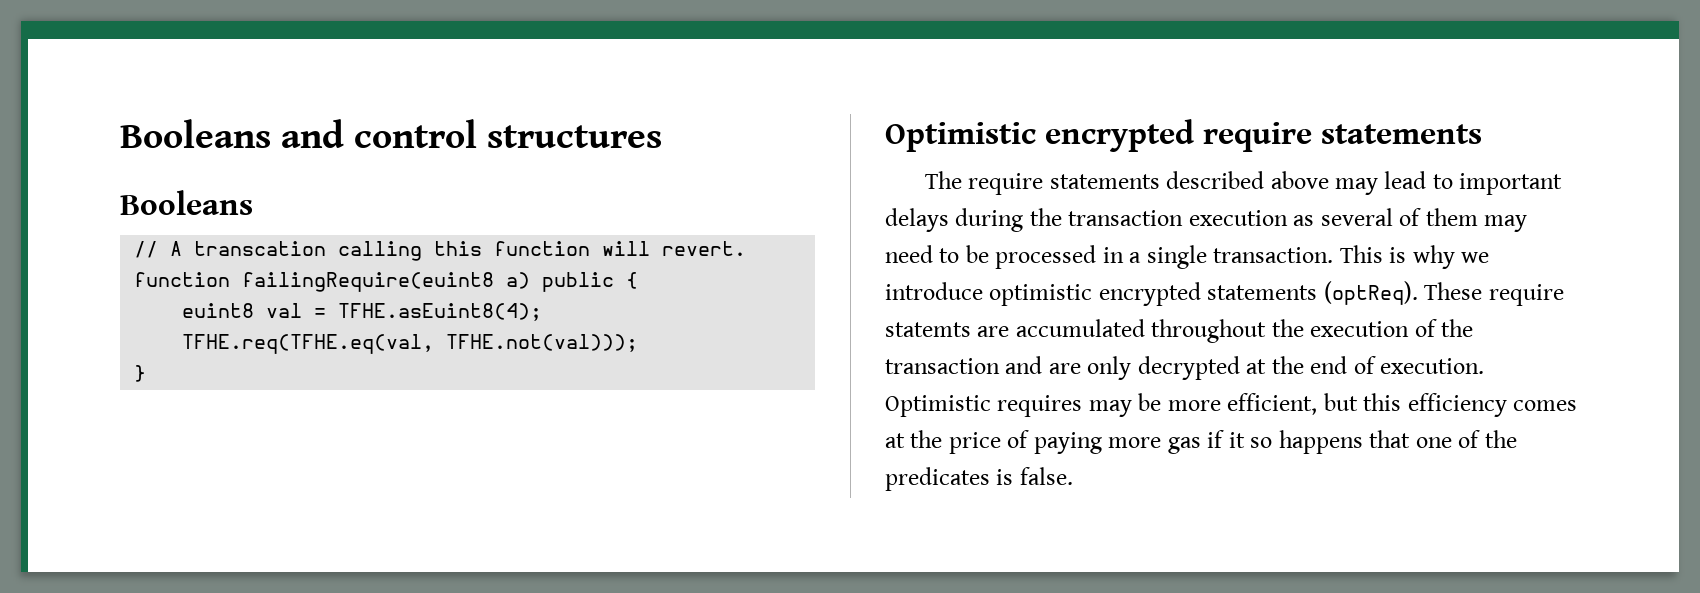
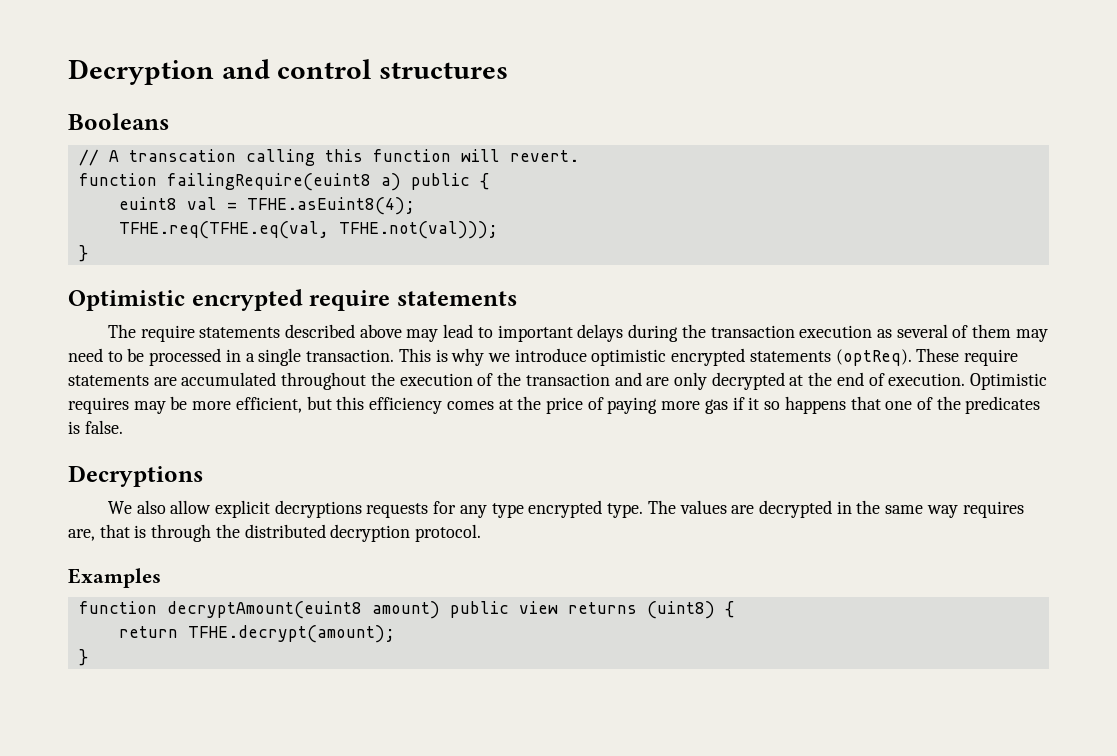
- Booleans and control structures
+ Decryption and control structures
- These require statemts are accumulated throughout the execution of the transaction and are only decrypted at the end of execution.
+ These require statements are accumulated throughout the execution of the transaction and are only decrypted at the end of execution.
+ Decryptions
+ We also allow explicit decryptions requests for any type encrypted type. The values are decrypted in the same way requires are, that is through the distributed decryption protocol.
+ Examples
+ function decryptAmount(euint8 amount) public view returns (uint8) {
+ return TFHE.decrypt(amount);
+ }

